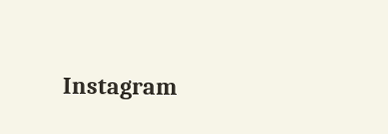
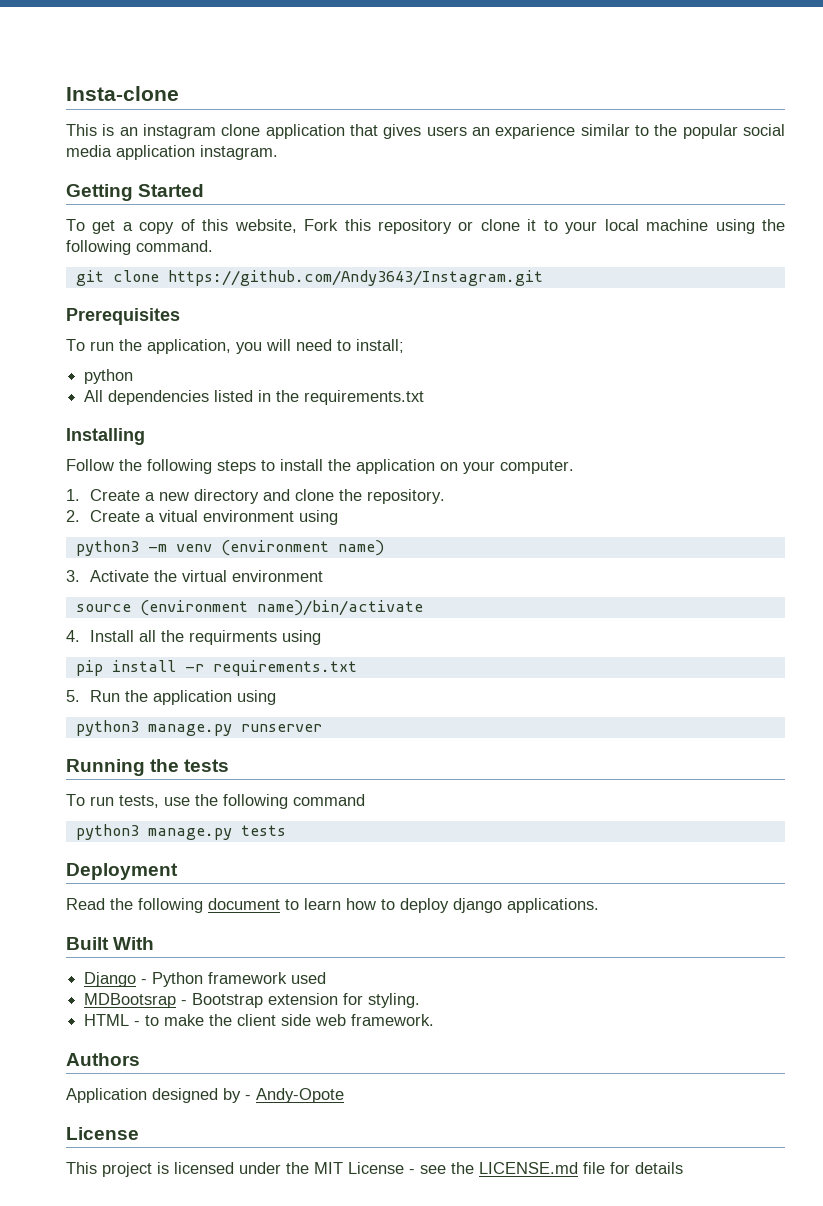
- Instagram
+ Insta-clone
+ This is an instagram clone application that gives users an exparience similar to the popular social media application instagram.
+ Getting Started
+ To get a copy of this website, Fork this repository or clone it to your local machine using the following command.
+ git clone https://github.com/Andy3643/Instagram.git
+ Prerequisites
+ To run the application, you will need to install;
+ python
+ All dependencies listed in the requirements.txt
+ Installing
+ Follow the following steps to install the application on your computer.
+ 1. Create a new directory and clone the repository.
+ 2. Create a vitual environment using
+ python3 -m venv (environment name)
+ 3. Activate the virtual environment
+ source (environment name)/bin/activate
+ 4. Install all the requirments using
+ pip install -r requirements.txt
+ 5. Run the application using
+ python3 manage.py runserver
+ Running the tests
+ To run tests, use the following command
+ python3 manage.py tests
+ Deployment
+ Read the following document to learn how to deploy django applications.
+ Built With
+ Django - Python framework used
+ MDBootsrap - Bootstrap extension for styling.
+ HTML - to make the client side web framework.
+ Authors
+ Application designed by - Andy-Opote
+ License
+ This project is licensed under the MIT License - see the LICENSE.md file for details

